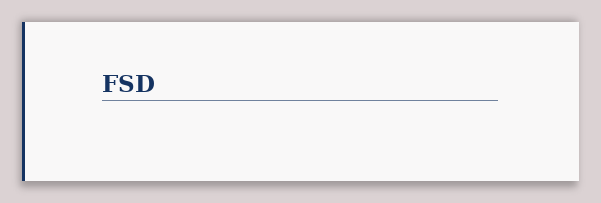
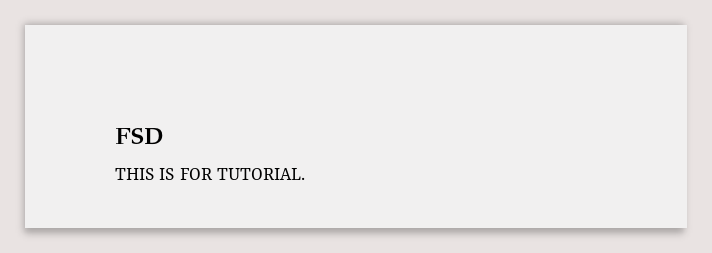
+ THIS IS FOR TUTORIAL.

